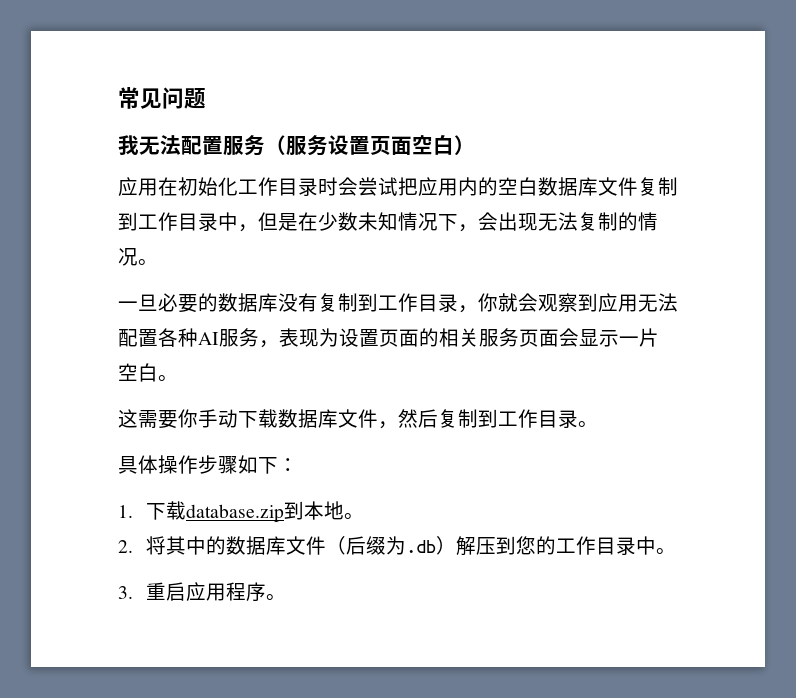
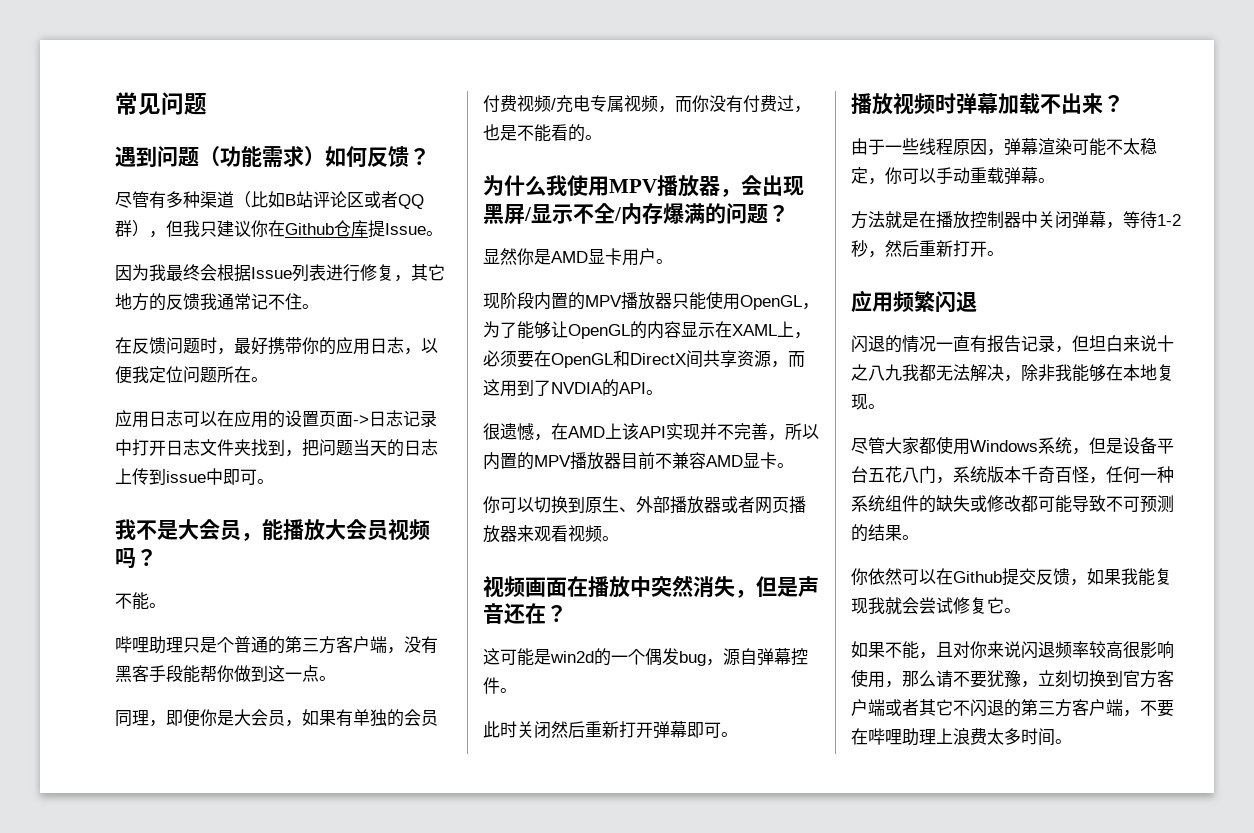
- 我无法配置服务（服务设置页面空白）
- 应用在初始化工作目录时会尝试把应用内的空白数据库文件复制到工作目录中，但是在少数未知情况下，会出现无法复制的情况。
- 一旦必要的数据库没有复制到工作目录，你就会观察到应用无法配置各种AI服务，表现为设置页面的相关服务页面会显示一片空白。
- 这需要你手动下载数据库文件，然后复制到工作目录。
- 具体操作步骤如下：
- 1.下载database.zip到本地。
- 2.将其中的数据库文件（后缀为.db）解压到您的工作目录中。
- 3.重启应用程序。
+ 遇到问题（功能需求）如何反馈？
+ 尽管有多种渠道（比如B站评论区或者QQ群），但我只建议你在Github仓库提Issue。
+ 因为我最终会根据Issue列表进行修复，其它地方的反馈我通常记不住。
+ 在反馈问题时，最好携带你的应用日志，以便我定位问题所在。
+ 应用日志可以在应用的设置页面->日志记录中打开日志文件夹找到，把问题当天的日志上传到issue中即可。
+ 我不是大会员，能播放大会员视频吗？
+ 不能。
+ 哔哩助理只是个普通的第三方客户端，没有黑客手段能帮你做到这一点。
+ 同理，即便你是大会员，如果有单独的会员付费视频/充电专属视频，而你没有付费过，也是不能看的。
+ 为什么我使用MPV播放器，会出现黑屏/显示不全/内存爆满的问题？
+ 显然你是AMD显卡用户。
+ 现阶段内置的MPV播放器只能使用OpenGL，为了能够让OpenGL的内容显示在XAML上，必须要在OpenGL和DirectX间共享资源，而这用到了NVDIA的API。
+ 很遗憾，在AMD上该API实现并不完善，所以内置的MPV播放器目前不兼容AMD显卡。
+ 你可以切换到原生、外部播放器或者网页播放器来观看视频。
+ 视频画面在播放中突然消失，但是声音还在？
+ 这可能是win2d的一个偶发bug，源自弹幕控件。
+ 此时关闭然后重新打开弹幕即可。
+ 播放视频时弹幕加载不出来？
+ 由于一些线程原因，弹幕渲染可能不太稳定，你可以手动重载弹幕。
+ 方法就是在播放控制器中关闭弹幕，等待1-2秒，然后重新打开。
+ 应用频繁闪退
+ 闪退的情况一直有报告记录，但坦白来说十之八九我都无法解决，除非我能够在本地复现。
+ 尽管大家都使用Windows系统，但是设备平台五花八门，系统版本千奇百怪，任何一种系统组件的缺失或修改都可能导致不可预测的结果。
+ 你依然可以在Github提交反馈，如果我能复现我就会尝试修复它。
+ 如果不能，且对你来说闪退频率较高很影响使用，那么请不要犹豫，立刻切换到官方客户端或者其它不闪退的第三方客户端，不要在哔哩助理上浪费太多时间。

